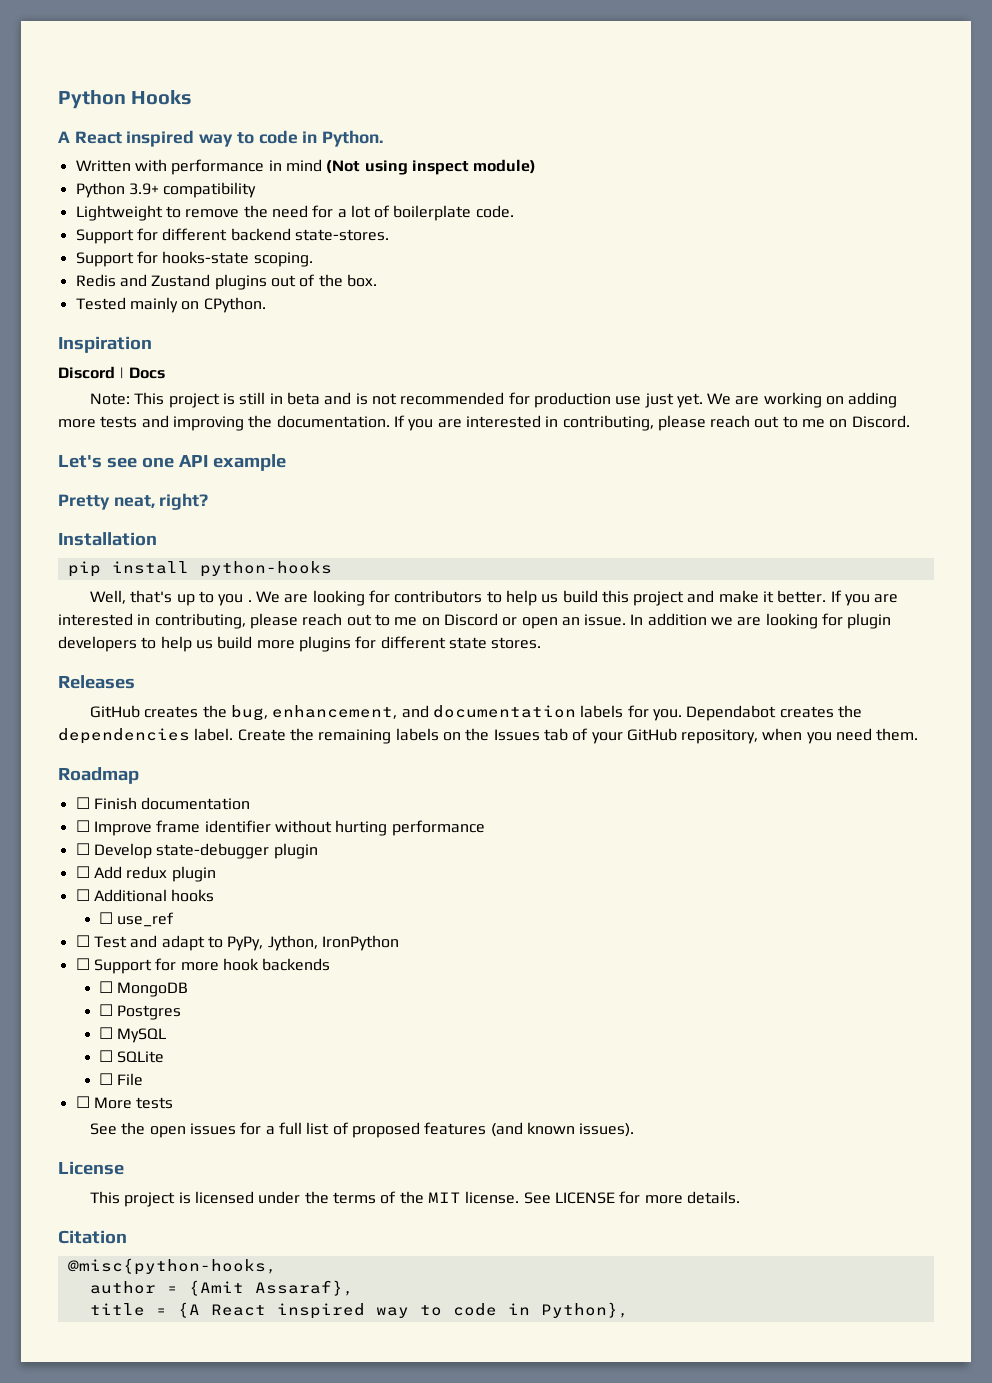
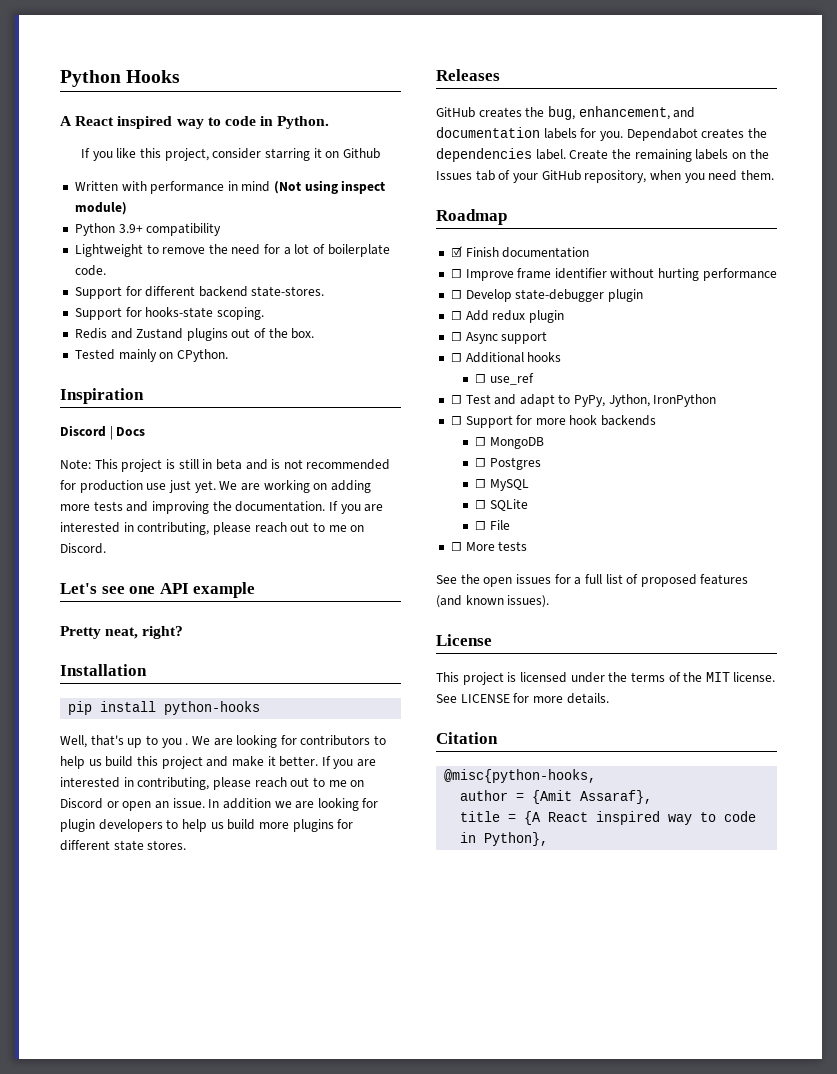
+ If you like this project, consider starring it on Github
- ☐ Finish documentation
+ ☑ Finish documentation
+ ☐ Async support

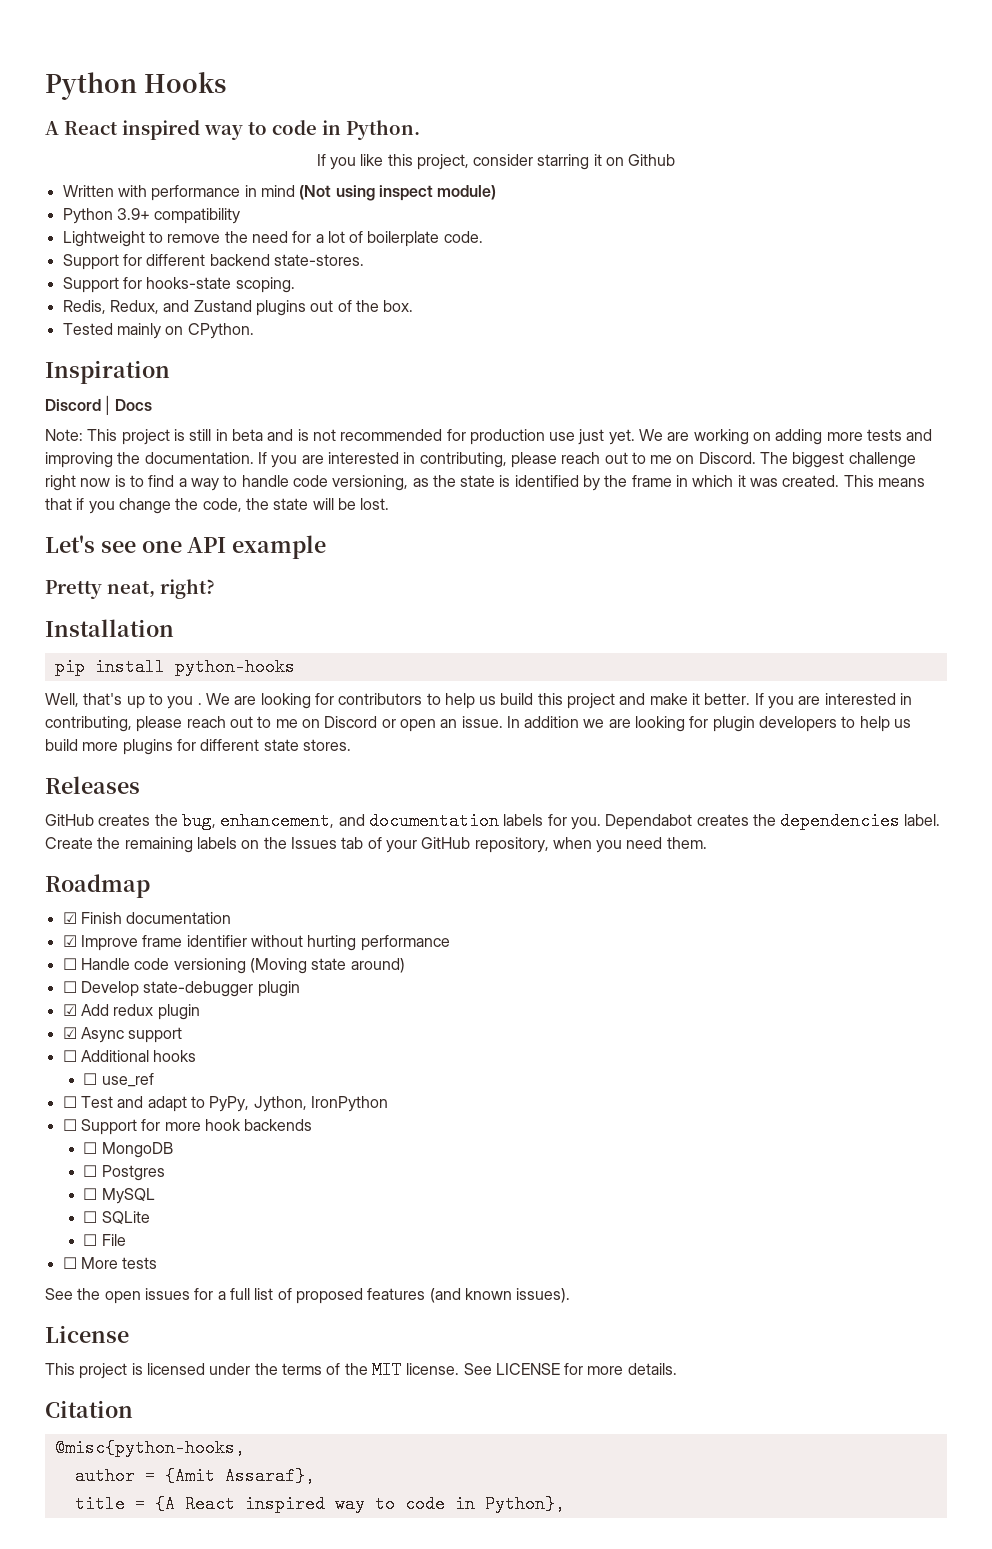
- Redis and Zustand plugins out of the box.
+ Redis, Redux, and Zustand plugins out of the box.
+ The biggest challenge right now is to find a way to handle code versioning, as the state is identified by the frame in which it was created. This means that if you change the code, the state will be lost.
- ☐ Improve frame identifier without hurting performance
+ ☑ Improve frame identifier without hurting performance
+ ☐ Handle code versioning (Moving state around)
- ☐ Add redux plugin
+ ☑ Add redux plugin
- ☐ Async support
+ ☑ Async support

